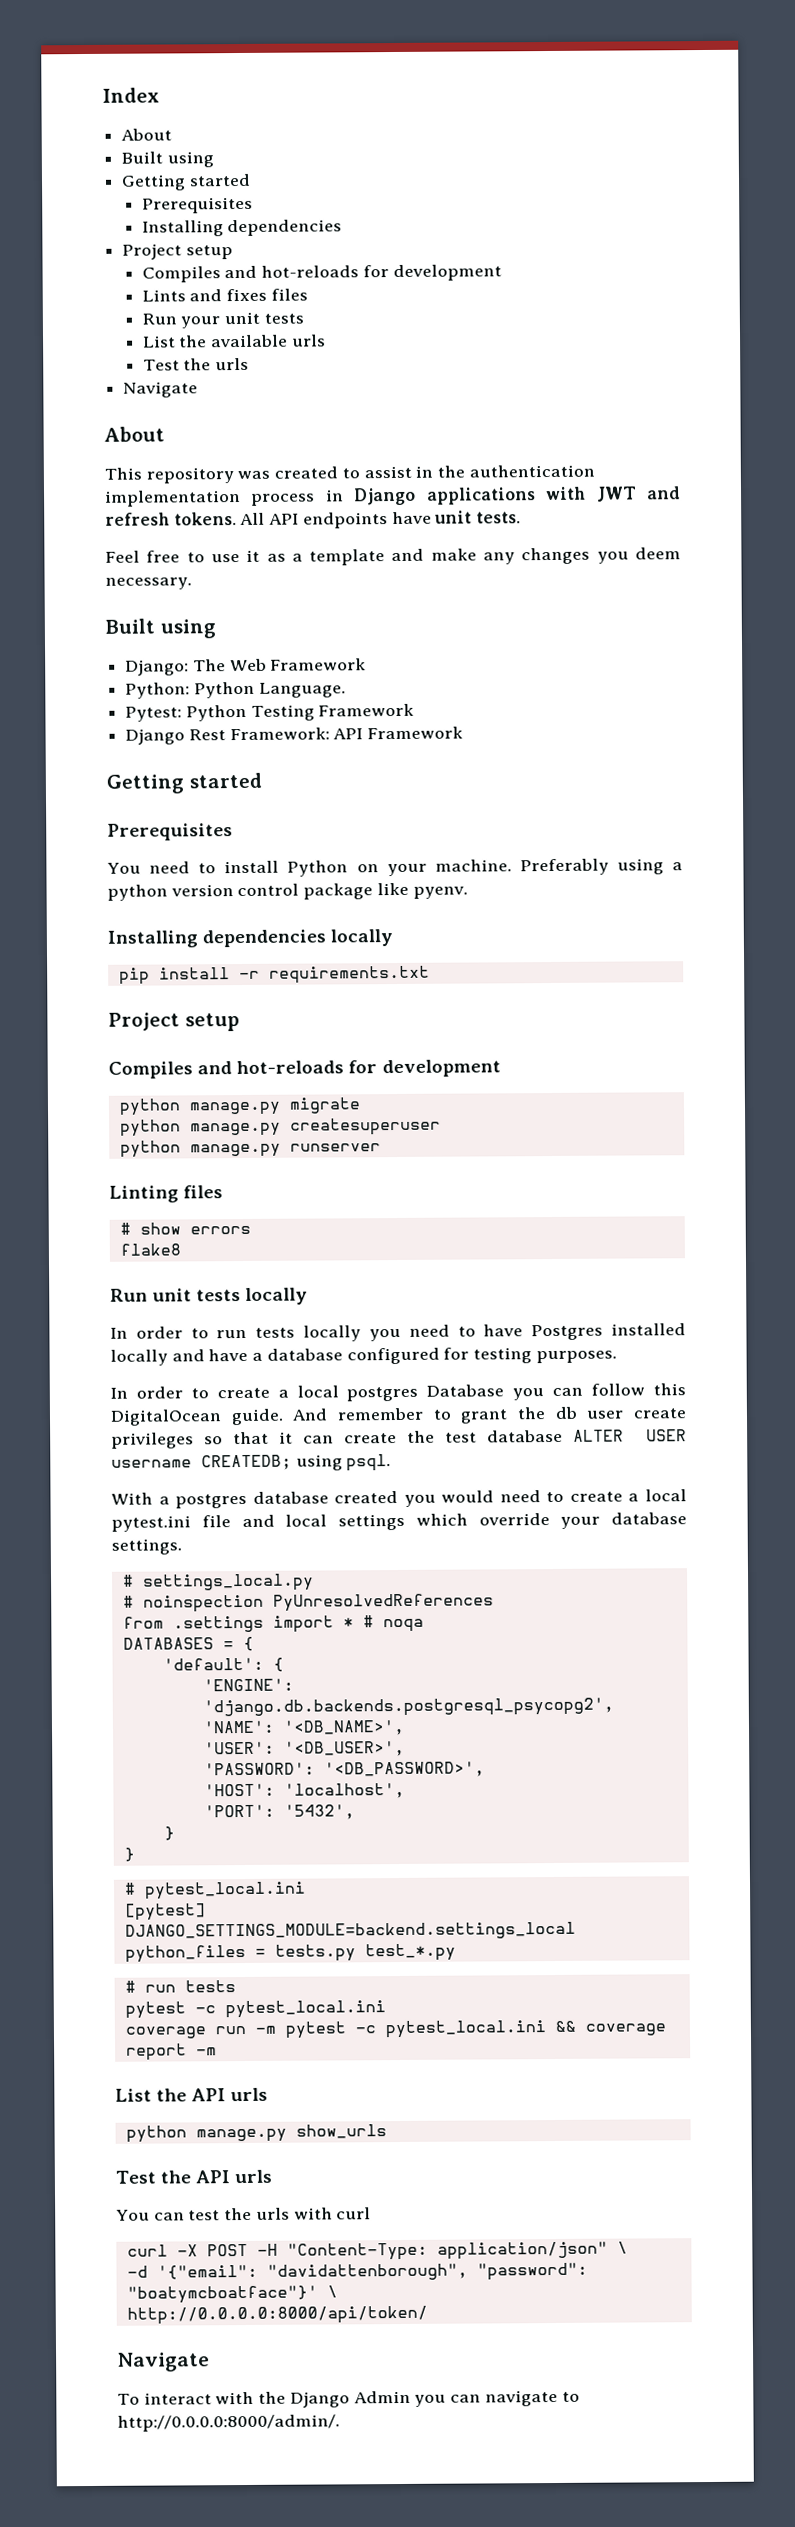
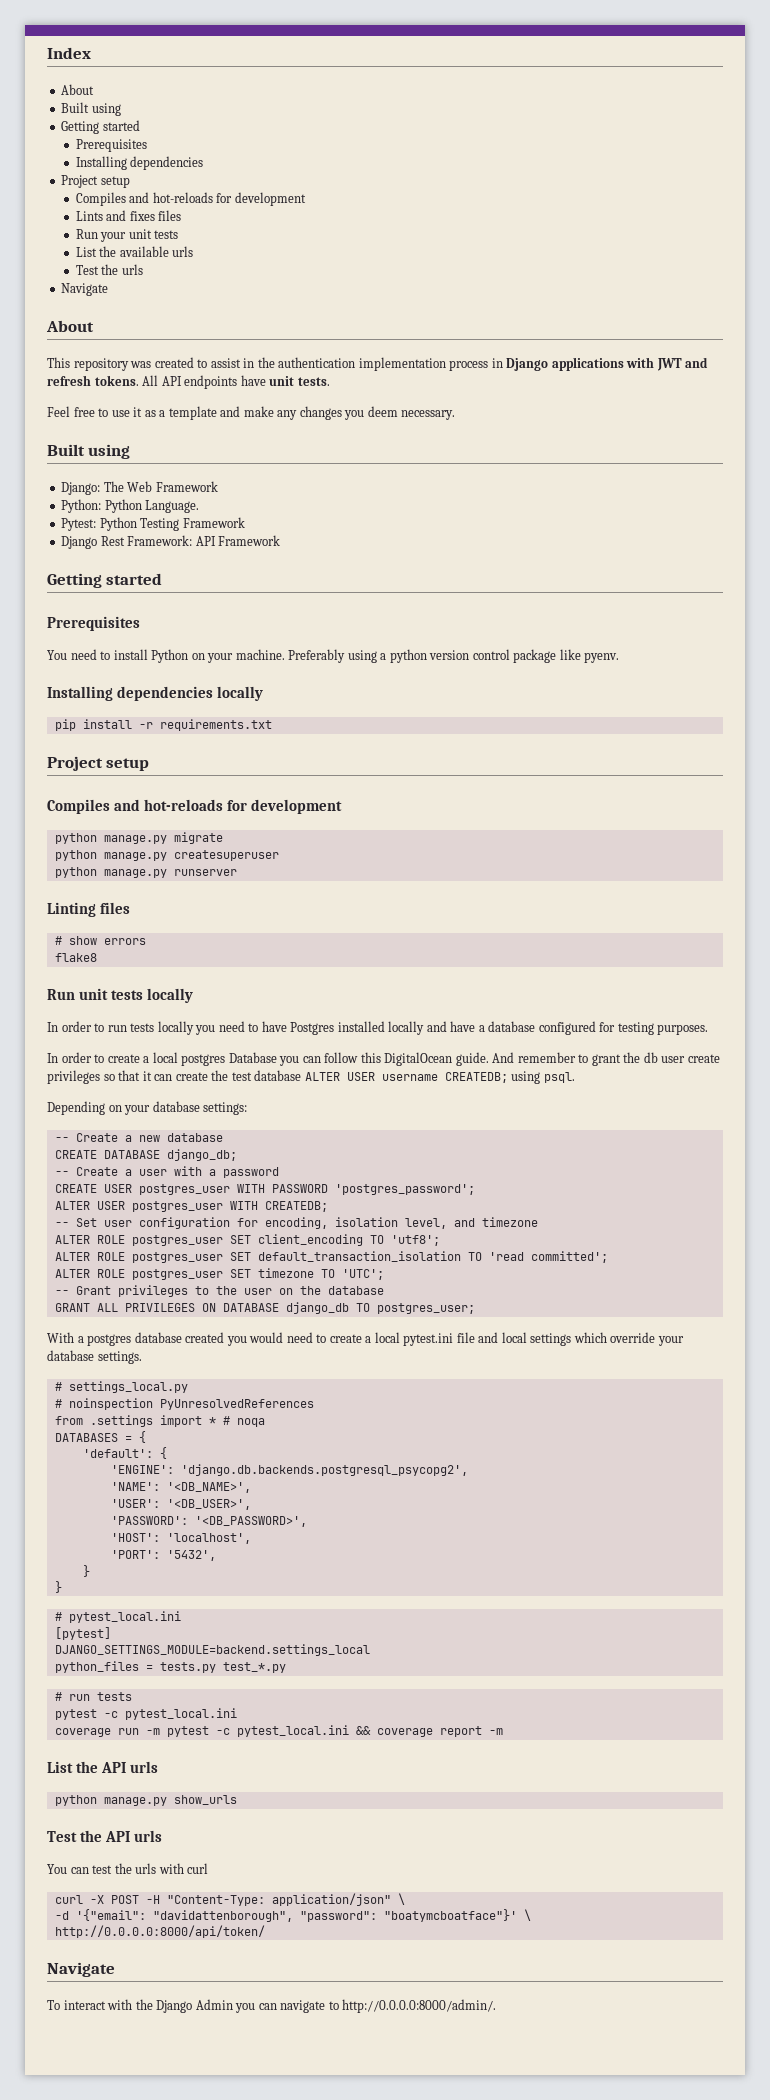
+ Depending on your database settings:
+ -- Create a new database
+ CREATE DATABASE django_db;
+ -- Create a user with a password
+ CREATE USER postgres_user WITH PASSWORD 'postgres_password';
+ ALTER USER postgres_user WITH CREATEDB;
+ -- Set user configuration for encoding, isolation level, and timezone
+ ALTER ROLE postgres_user SET client_encoding TO 'utf8';
+ ALTER ROLE postgres_user SET default_transaction_isolation TO 'read committed';
+ ALTER ROLE postgres_user SET timezone TO 'UTC';
+ -- Grant privileges to the user on the database
+ GRANT ALL PRIVILEGES ON DATABASE django_db TO postgres_user;

